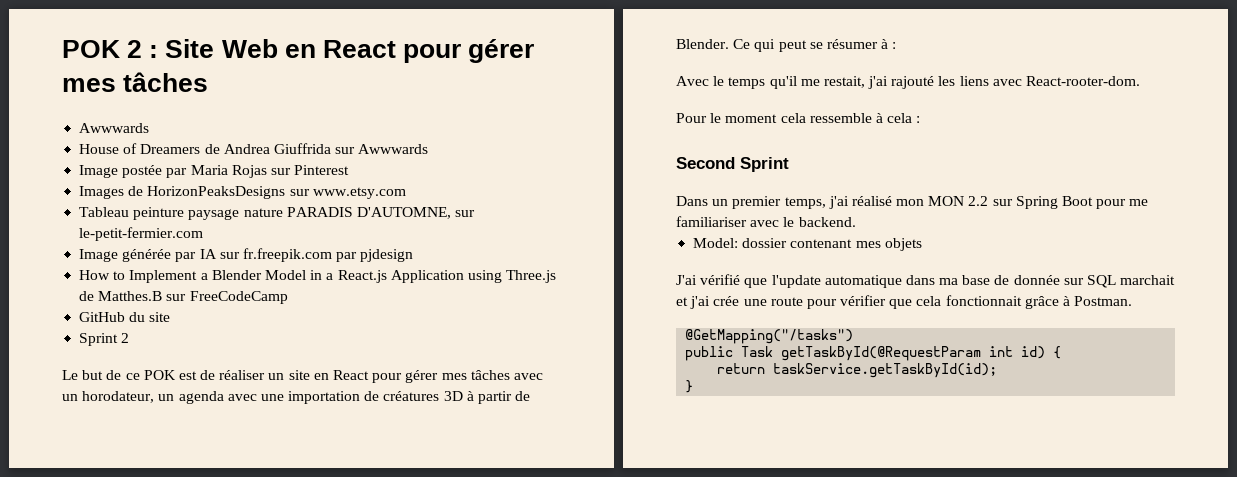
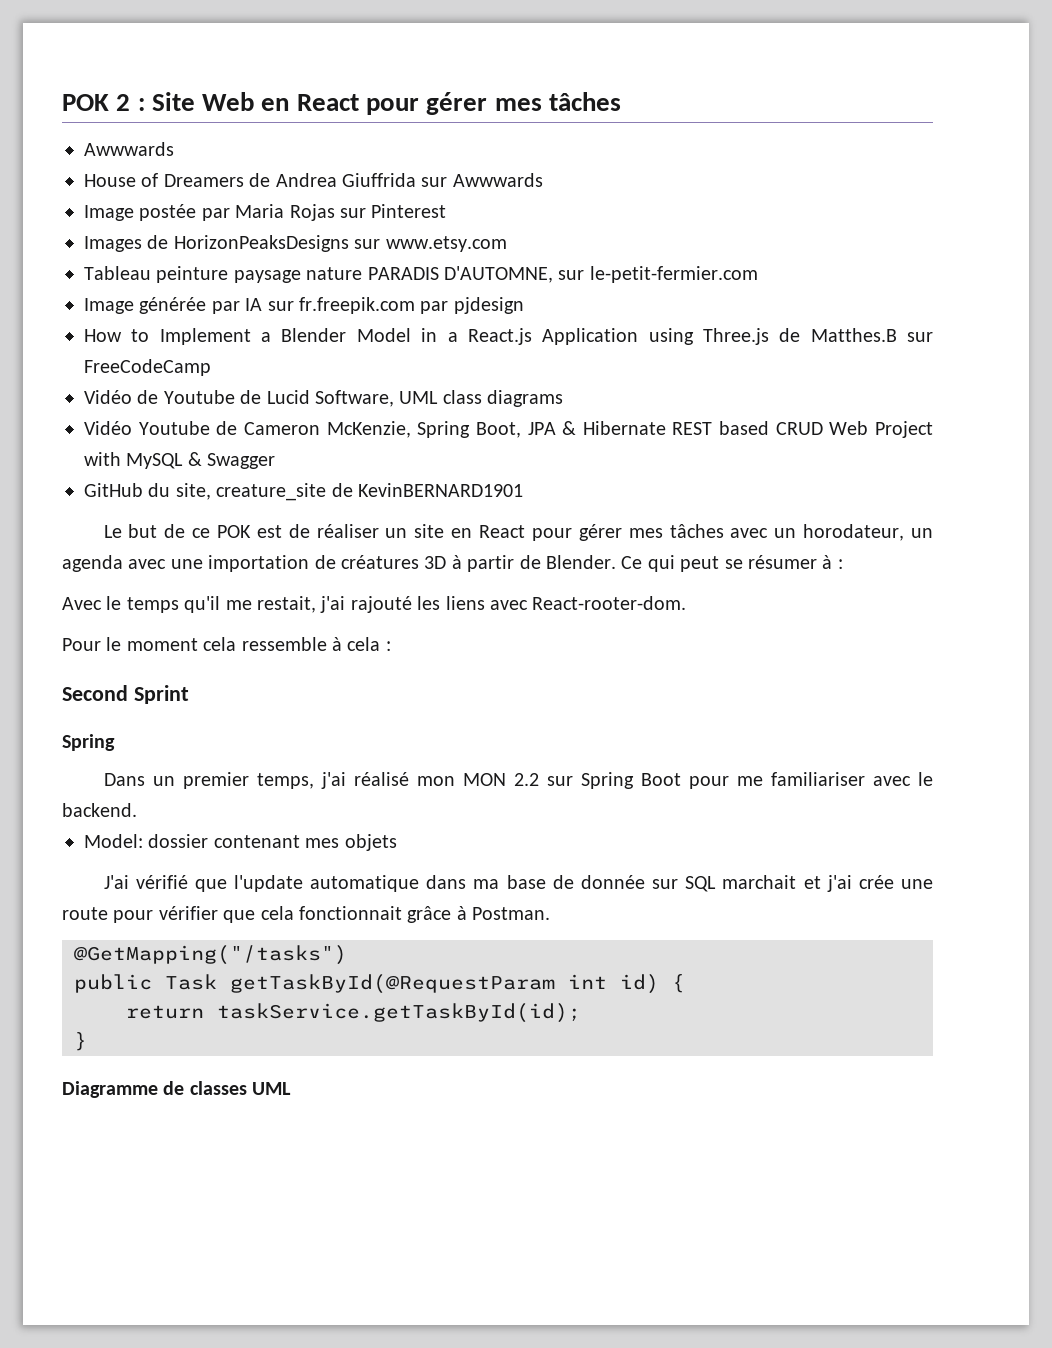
- GitHub du site
- Sprint 2
+ Vidéo de Youtube de Lucid Software, UML class diagrams
+ Vidéo Youtube de Cameron McKenzie, Spring Boot, JPA & Hibernate REST based CRUD Web Project with MySQL & Swagger
+ GitHub du site, creature_site de KevinBERNARD1901
  Second Sprint
+ Spring
+ Diagramme de classes UML

